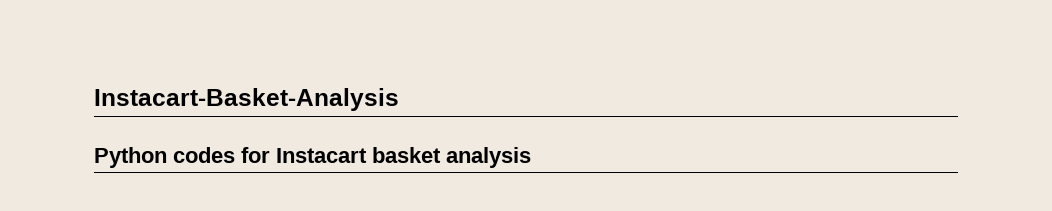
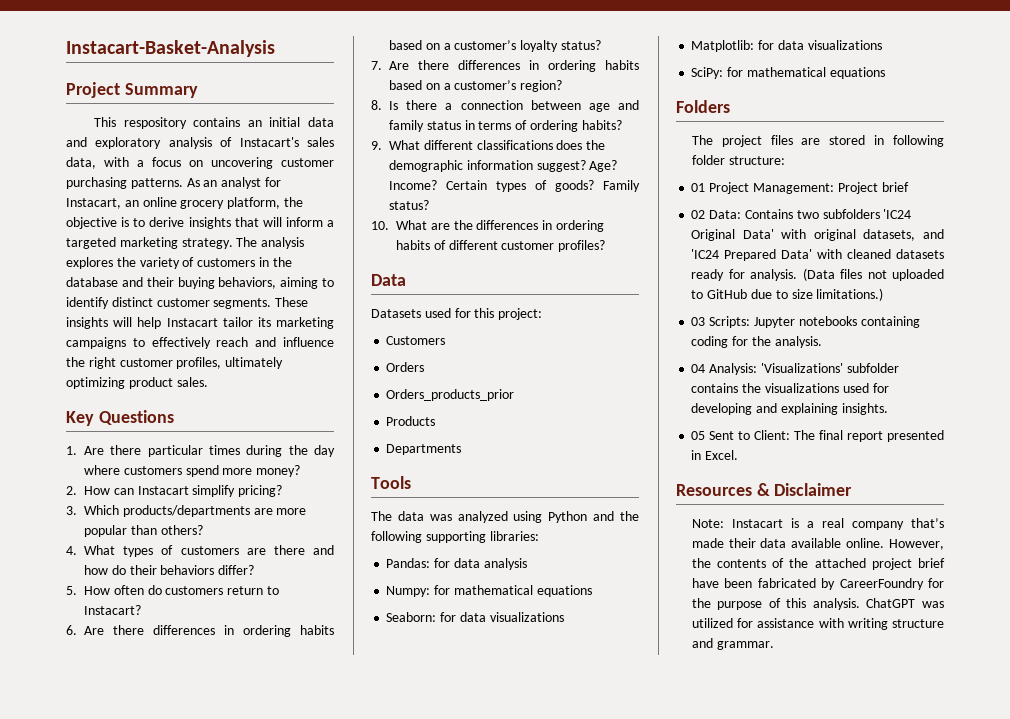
- Python codes for Instacart basket analysis
+ Project Summary
+ This respository contains an initial data and exploratory analysis of Instacart's sales data, with a focus on uncovering customer purchasing patterns. As an analyst for Instacart, an online grocery platform, the objective is to derive insights that will inform a targeted marketing strategy. The analysis explores the variety of customers in the database and their buying behaviors, aiming to identify distinct customer segments. These insights will help Instacart tailor its marketing campaigns to effectively reach and influence the right customer profiles, ultimately optimizing product sales.
+ Key Questions
+ 1. Are there particular times during the day where customers spend more money?
+ 2. How can Instacart simplify pricing?
+ 3. Which products/departments are more popular than others?
+ 4. What types of customers are there and how do their behaviors differ?
+ 5. How often do customers return to Instacart?
+ 6. Are there differences in ordering habits based on a customer’s loyalty status?
+ 7. Are there differences in ordering habits based on a customer’s region?
+ 8. Is there a connection between age and family status in terms of ordering habits?
+ 9. What different classifications does the demographic information suggest? Age? Income? Certain types of goods? Family status?
+ 10. What are the differences in ordering habits of different customer profiles?
+ Data
+ Datasets used for this project:
+ Customers
+ Orders
+ Orders_products_prior
+ Products
+ Departments
+ Tools
+ The data was analyzed using Python and the following supporting libraries:
+ Pandas: for data analysis
+ Numpy: for mathematical equations
+ Seaborn: for data visualizations
+ Matplotlib: for data visualizations
+ SciPy: for mathematical equations
+ Folders
+ The project files are stored in following folder structure:
+ 01 Project Management: Project brief
+ 02 Data: Contains two subfolders 'IC24 Original Data' with original datasets, and 'IC24 Prepared Data' with cleaned datasets ready for analysis. (Data files not uploaded to GitHub due to size limitations.)
+ 03 Scripts: Jupyter notebooks containing coding for the analysis.
+ 04 Analysis: 'Visualizations' subfolder contains the visualizations used for developing and explaining insights.
+ 05 Sent to Client: The final report presented in Excel.
+ Resources & Disclaimer
+ Note: Instacart is a real company that’s made their data available online. However, the contents of the attached project brief have been fabricated by CareerFoundry for the purpose of this analysis. ChatGPT was utilized for assistance with writing structure and grammar.

